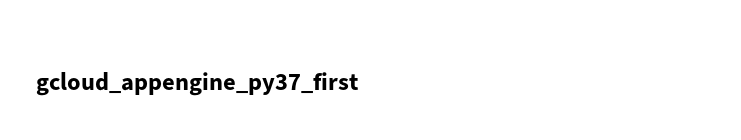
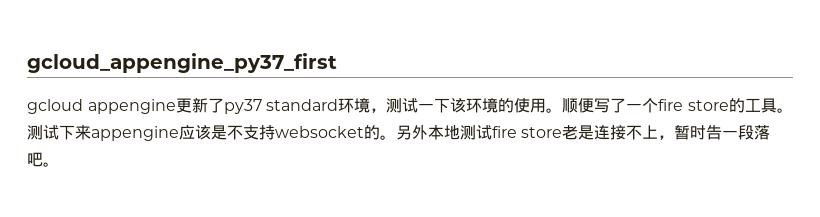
+ gcloud appengine更新了py37 standard环境，测试一下该环境的使用。顺便写了一个fire store的工具。测试下来appengine应该是不支持websocket的。另外本地测试fire store老是连接不上，暂时告一段落吧。

